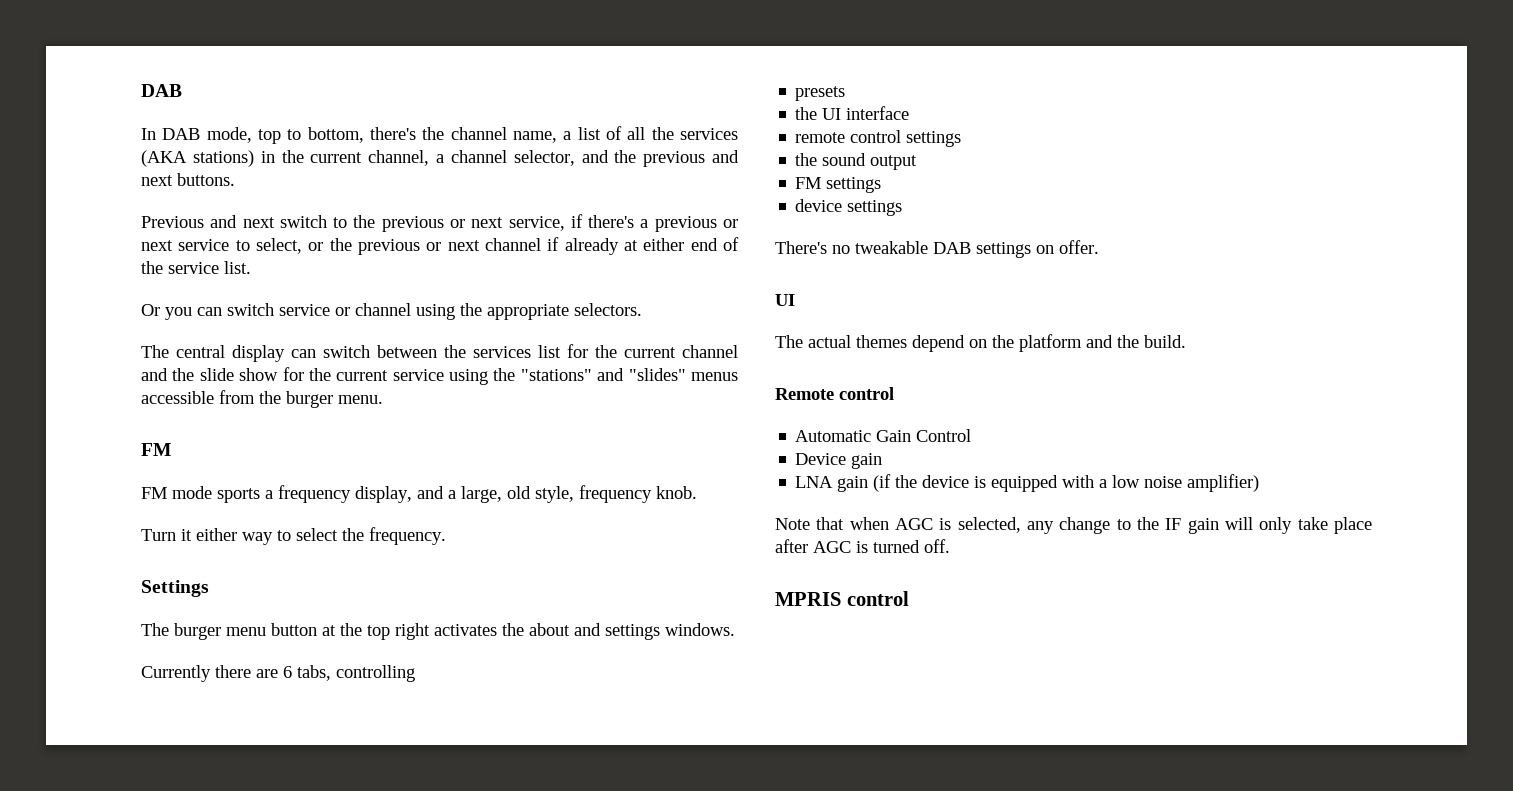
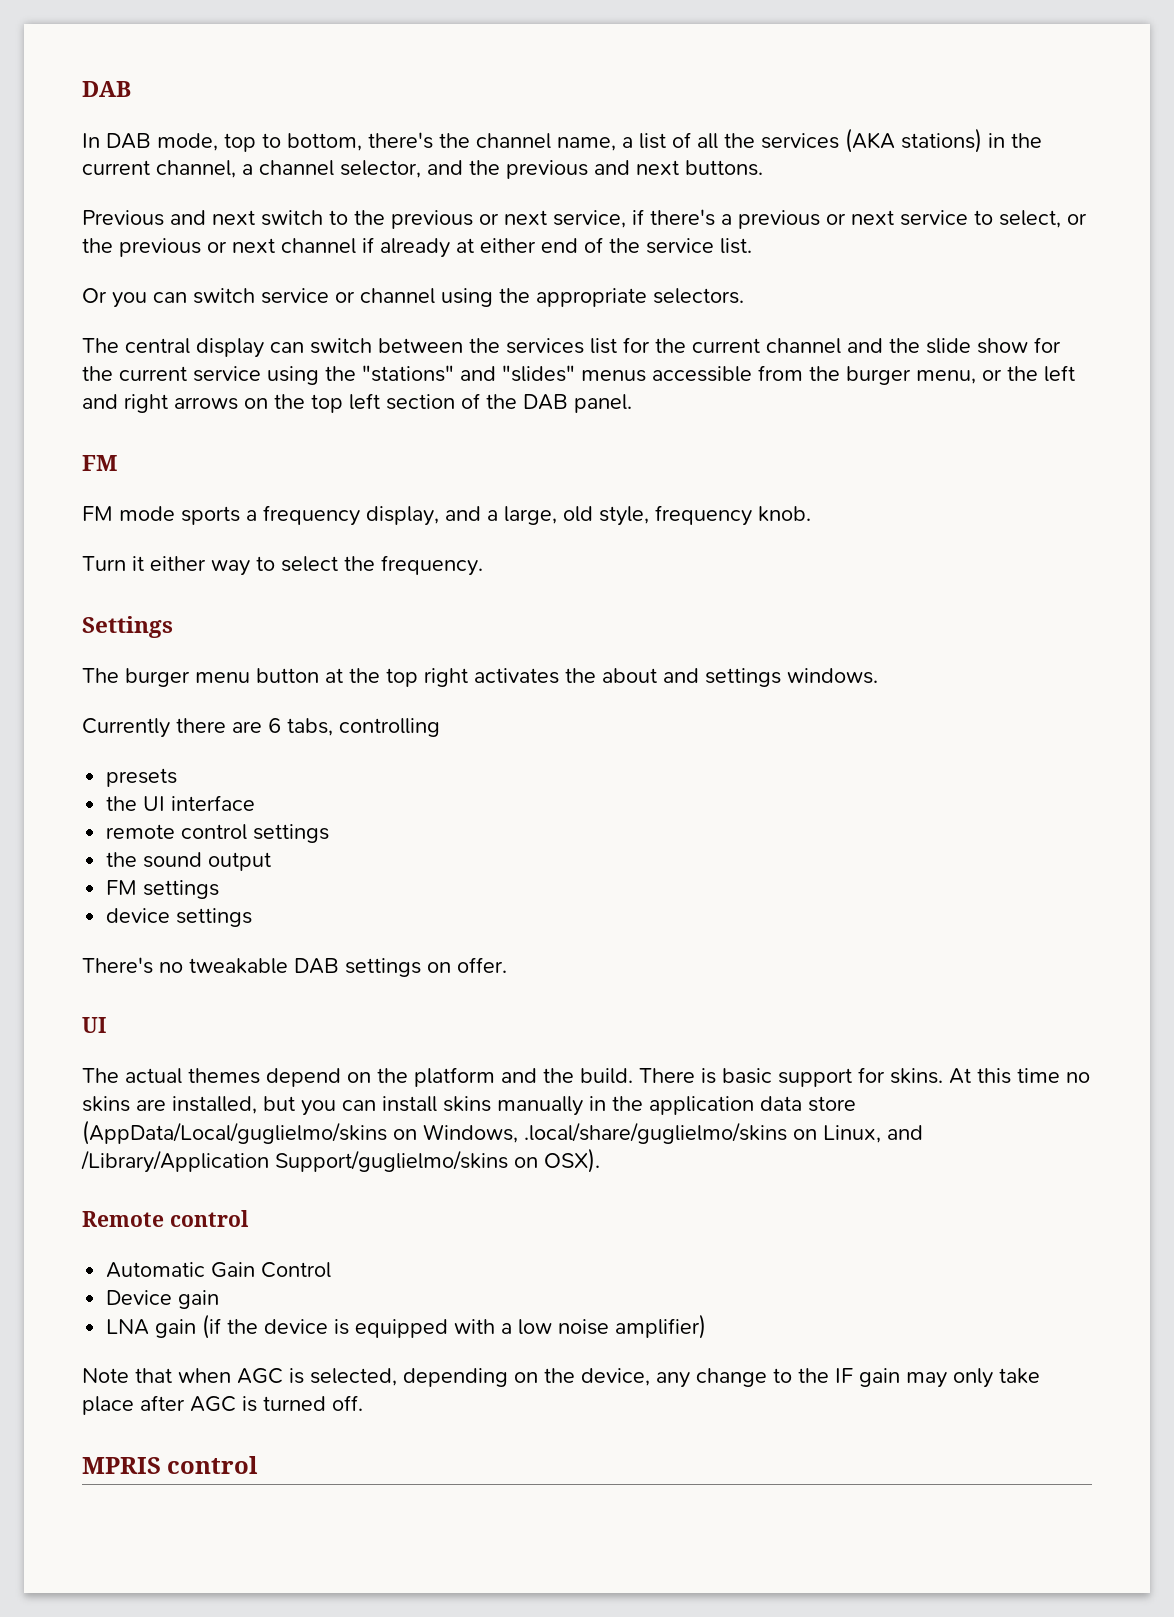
- The central display can switch between the services list for the current channel and the slide show for the current service using the "stations" and "slides" menus accessible from the burger menu.
+ The central display can switch between the services list for the current channel and the slide show for the current service using the "stations" and "slides" menus accessible from the burger menu, or the left and right arrows on the top left section of the DAB panel.
+ There is basic support for skins. At this time no skins are installed, but you can install skins manually in the application data store (AppData/Local/guglielmo/skins on Windows, .local/share/guglielmo/skins on Linux, and /Library/Application Support/guglielmo/skins on OSX).
- Note that when AGC is selected, any change to the IF gain will only take place after AGC is turned off.
+ Note that when AGC is selected, depending on the device, any change to the IF gain may only take place after AGC is turned off.

